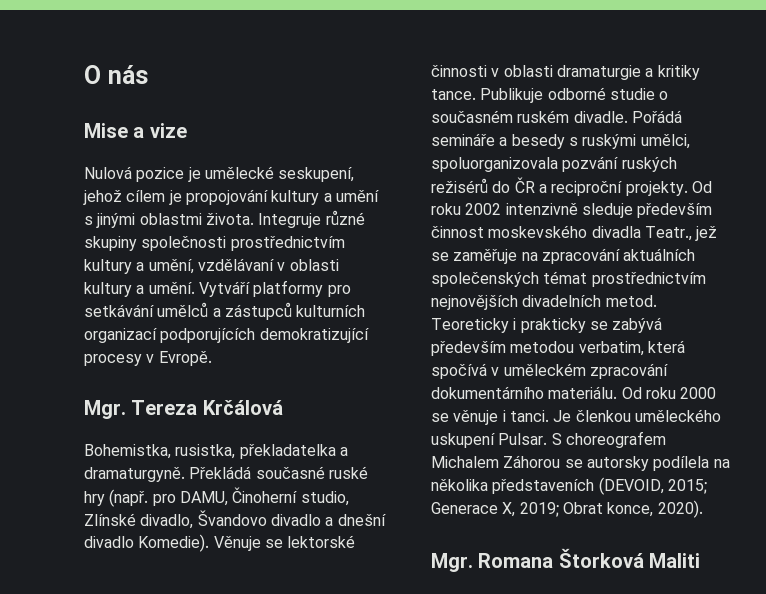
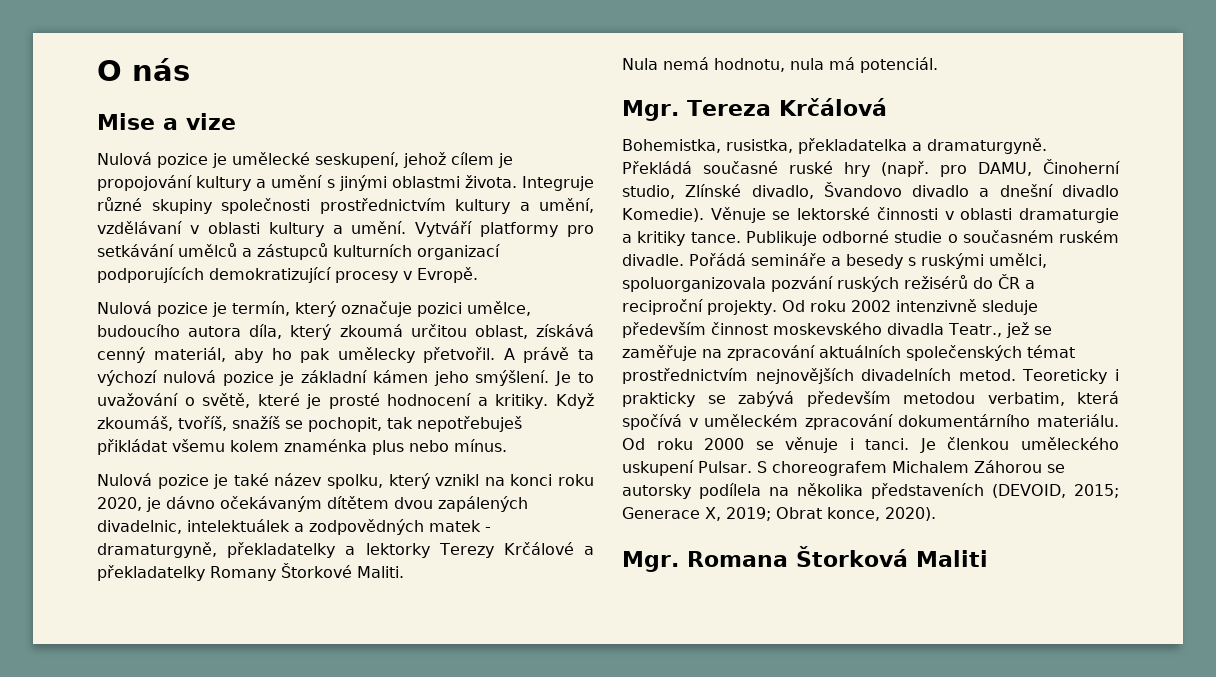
+ Nulová pozice je termín, který označuje pozici umělce, budoucího autora díla, který zkoumá určitou oblast, získává cenný materiál, aby ho pak umělecky přetvořil. A právě ta výchozí nulová pozice je základní kámen jeho smýšlení. Je to uvažování o světě, které je prosté hodnocení a kritiky. Když zkoumáš, tvoříš, snažíš se pochopit, tak nepotřebuješ přikládat všemu kolem znaménka plus nebo mínus.
+ Nulová pozice je také název spolku, který vznikl na konci roku 2020, je dávno očekávaným dítětem dvou zapálených divadelnic, intelektuálek a zodpovědných matek - dramaturgyně, překladatelky a lektorky Terezy Krčálové a překladatelky Romany Štorkové Maliti.
+ Nula nemá hodnotu, nula má potenciál.

